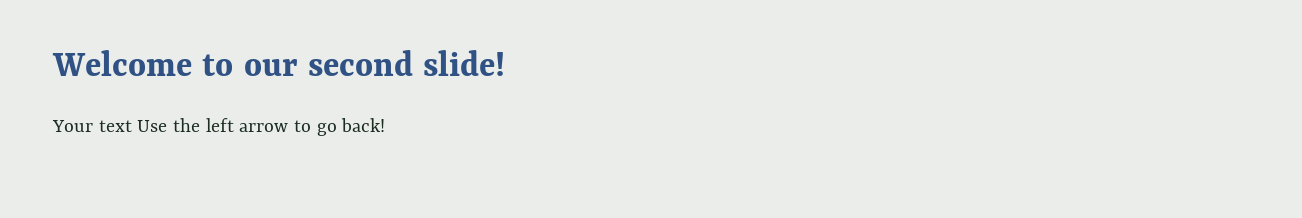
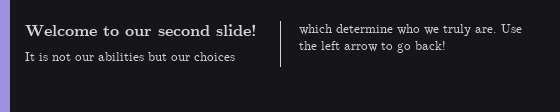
- Your text Use the left arrow to go back!
+ It is not our abilities but our choices which determine who we truly are. Use the left arrow to go back!

